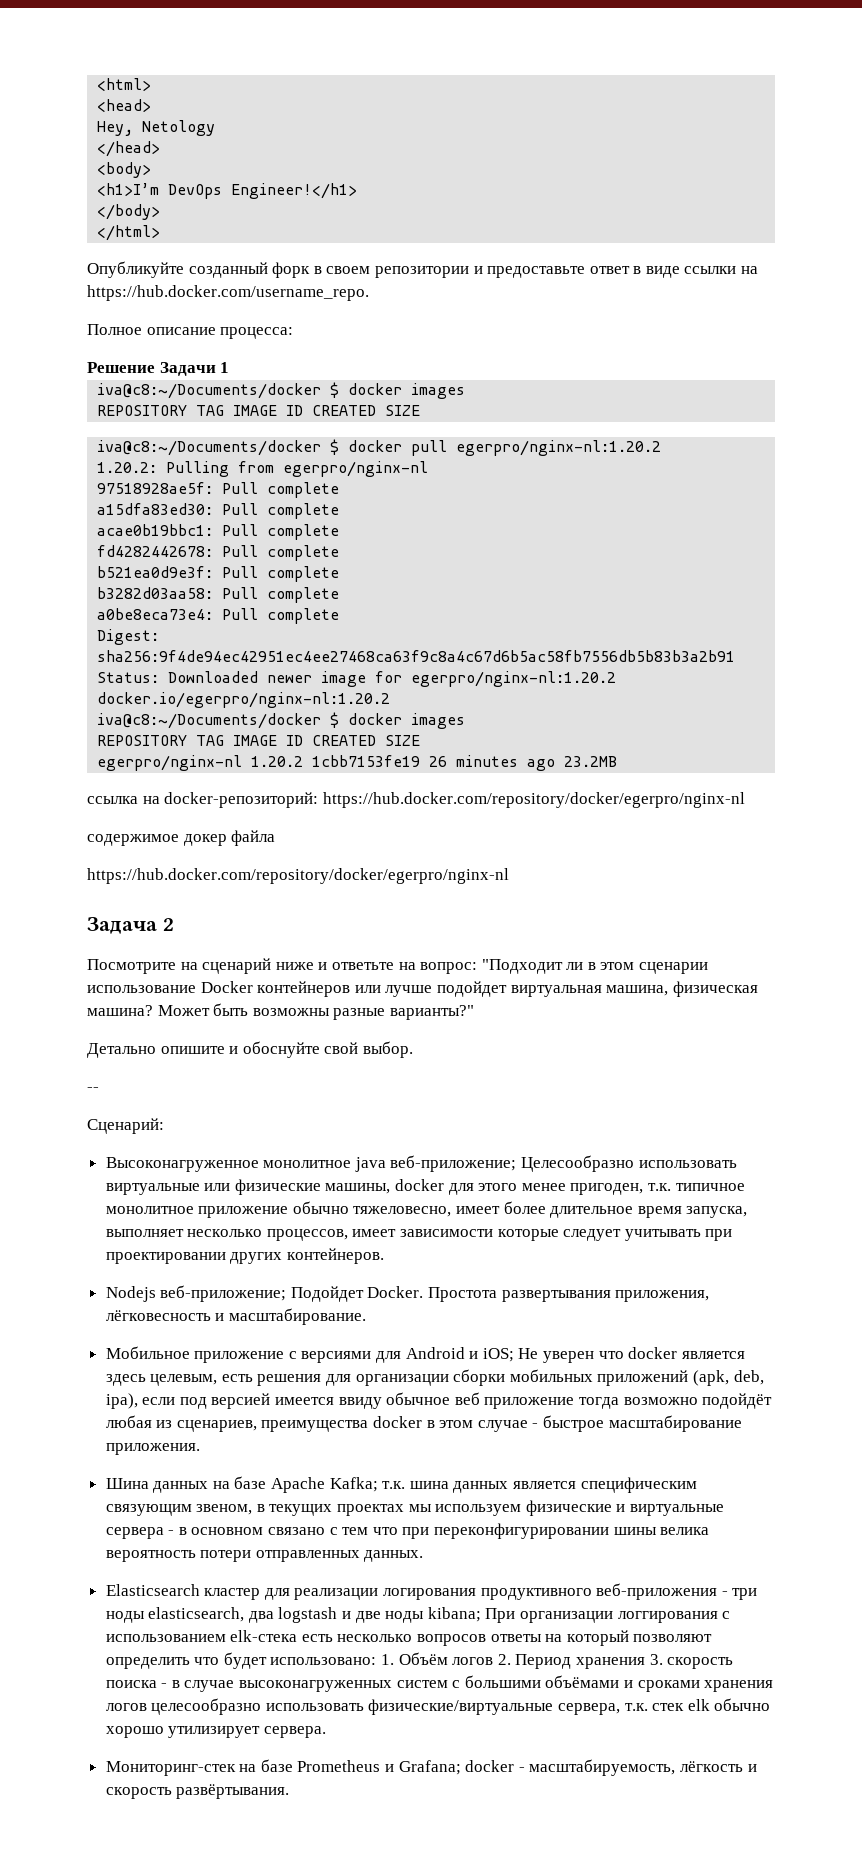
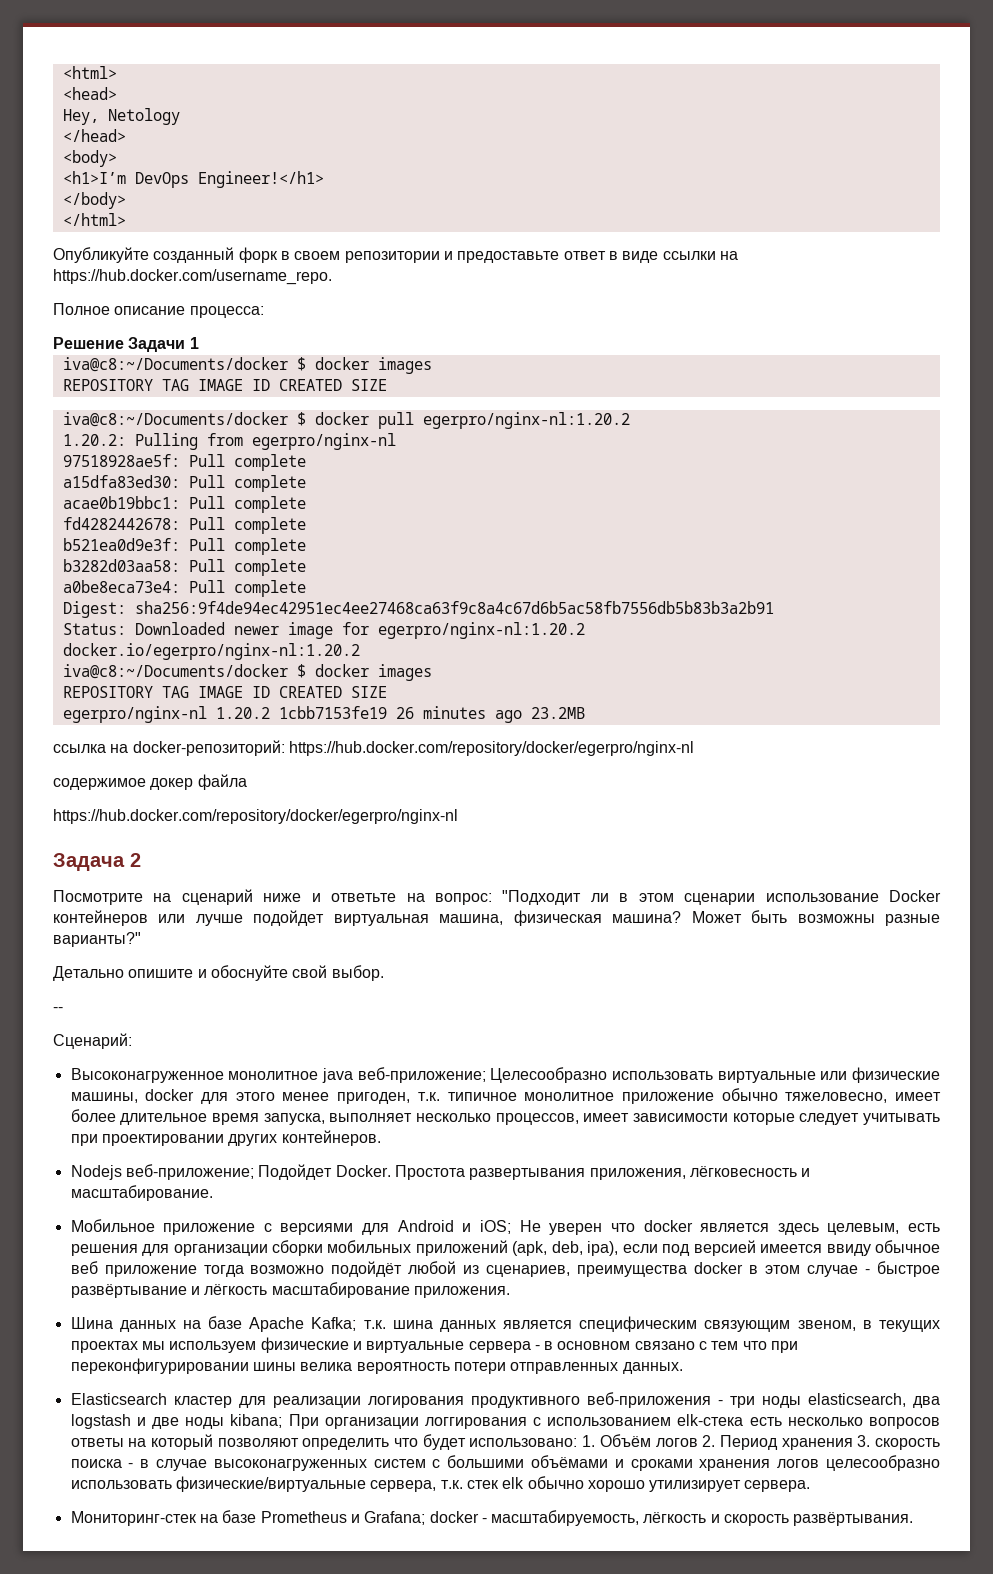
- Мобильное приложение c версиями для Android и iOS; Не уверен что docker является здесь целевым, есть решения для организации сборки мобильных приложений (apk, deb, ipa), если под версией имеется ввиду обычное веб приложение тогда возможно подойдёт любая из сценариев, преимущества docker в этом случае - быстрое масштабирование приложения.
+ Мобильное приложение c версиями для Android и iOS; Не уверен что docker является здесь целевым, есть решения для организации сборки мобильных приложений (apk, deb, ipa), если под версией имеется ввиду обычное веб приложение тогда возможно подойдёт любой из сценариев, преимущества docker в этом случае - быстрое развёртывание и лёгкость масштабирование приложения.

